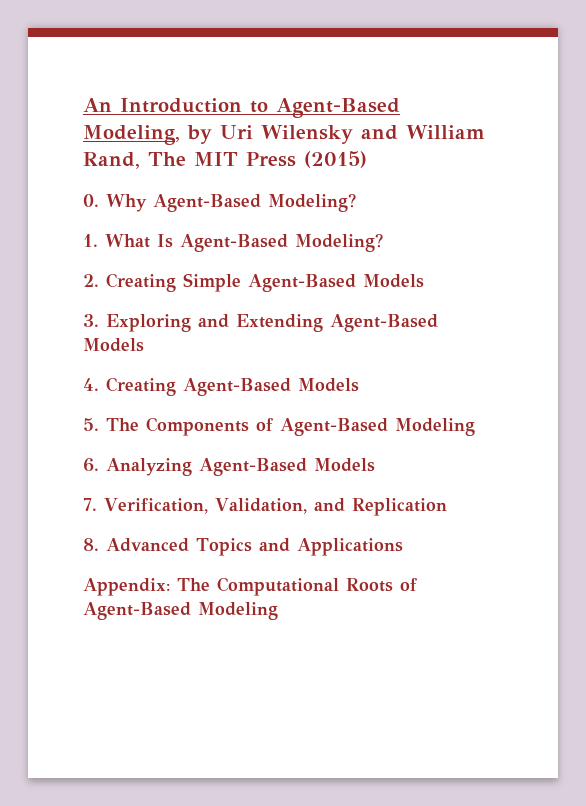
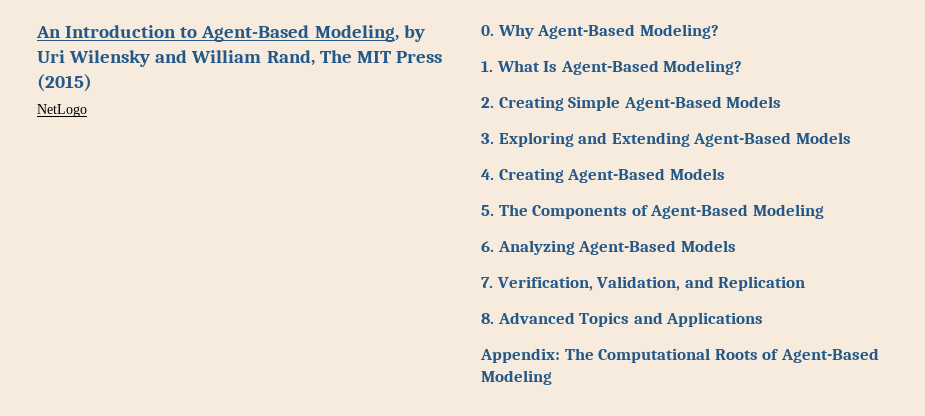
+ NetLogo

